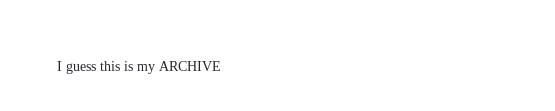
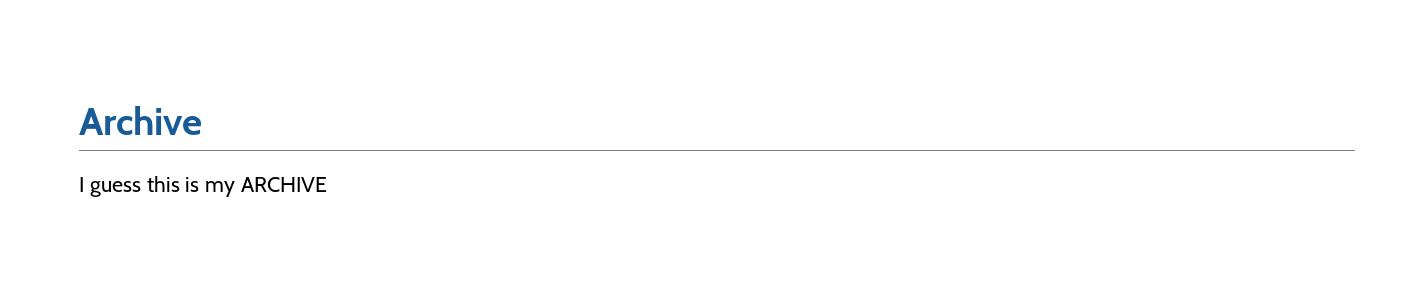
+ Archive

